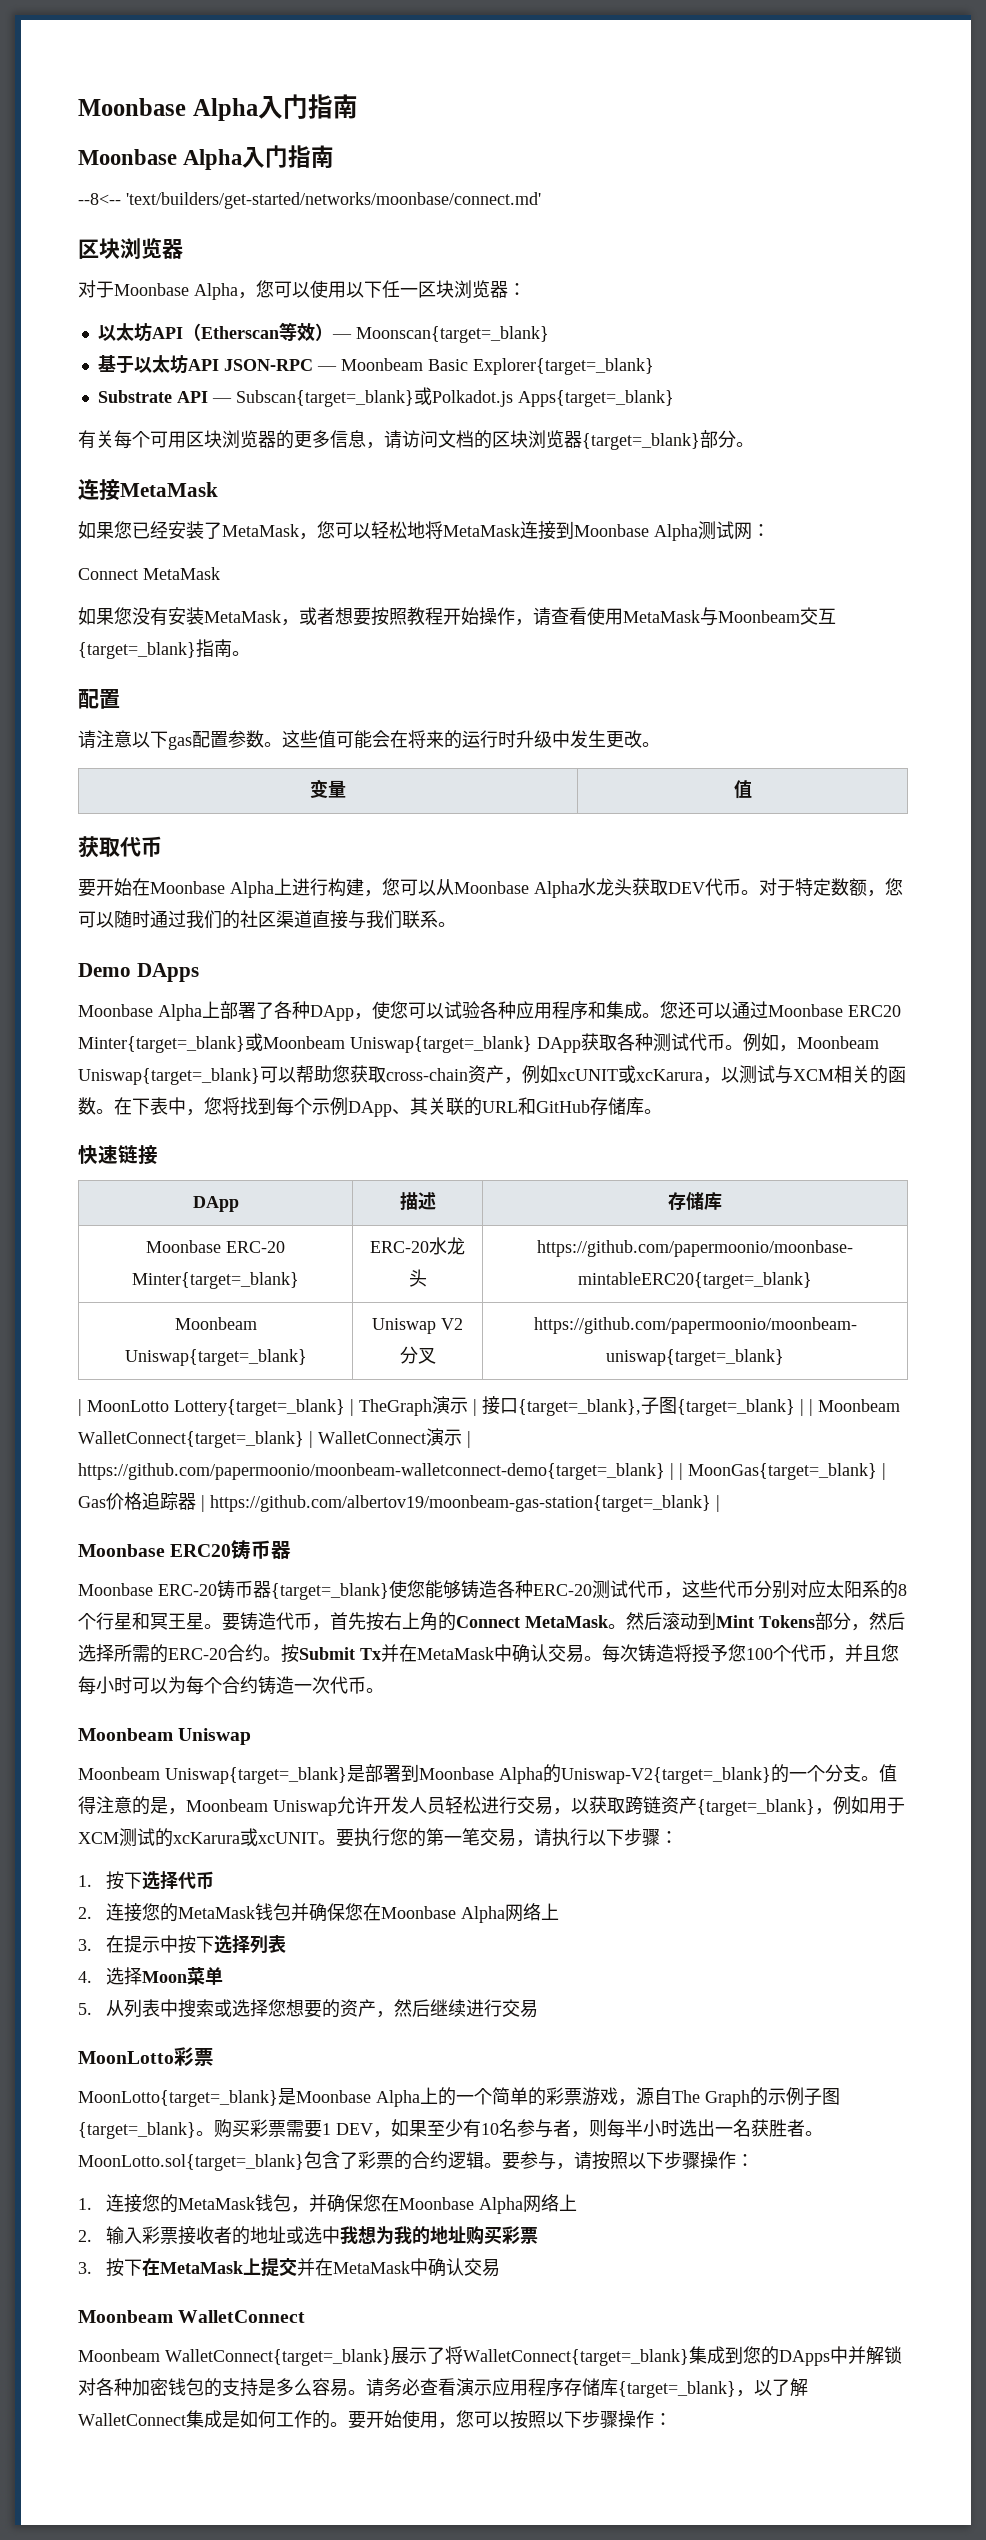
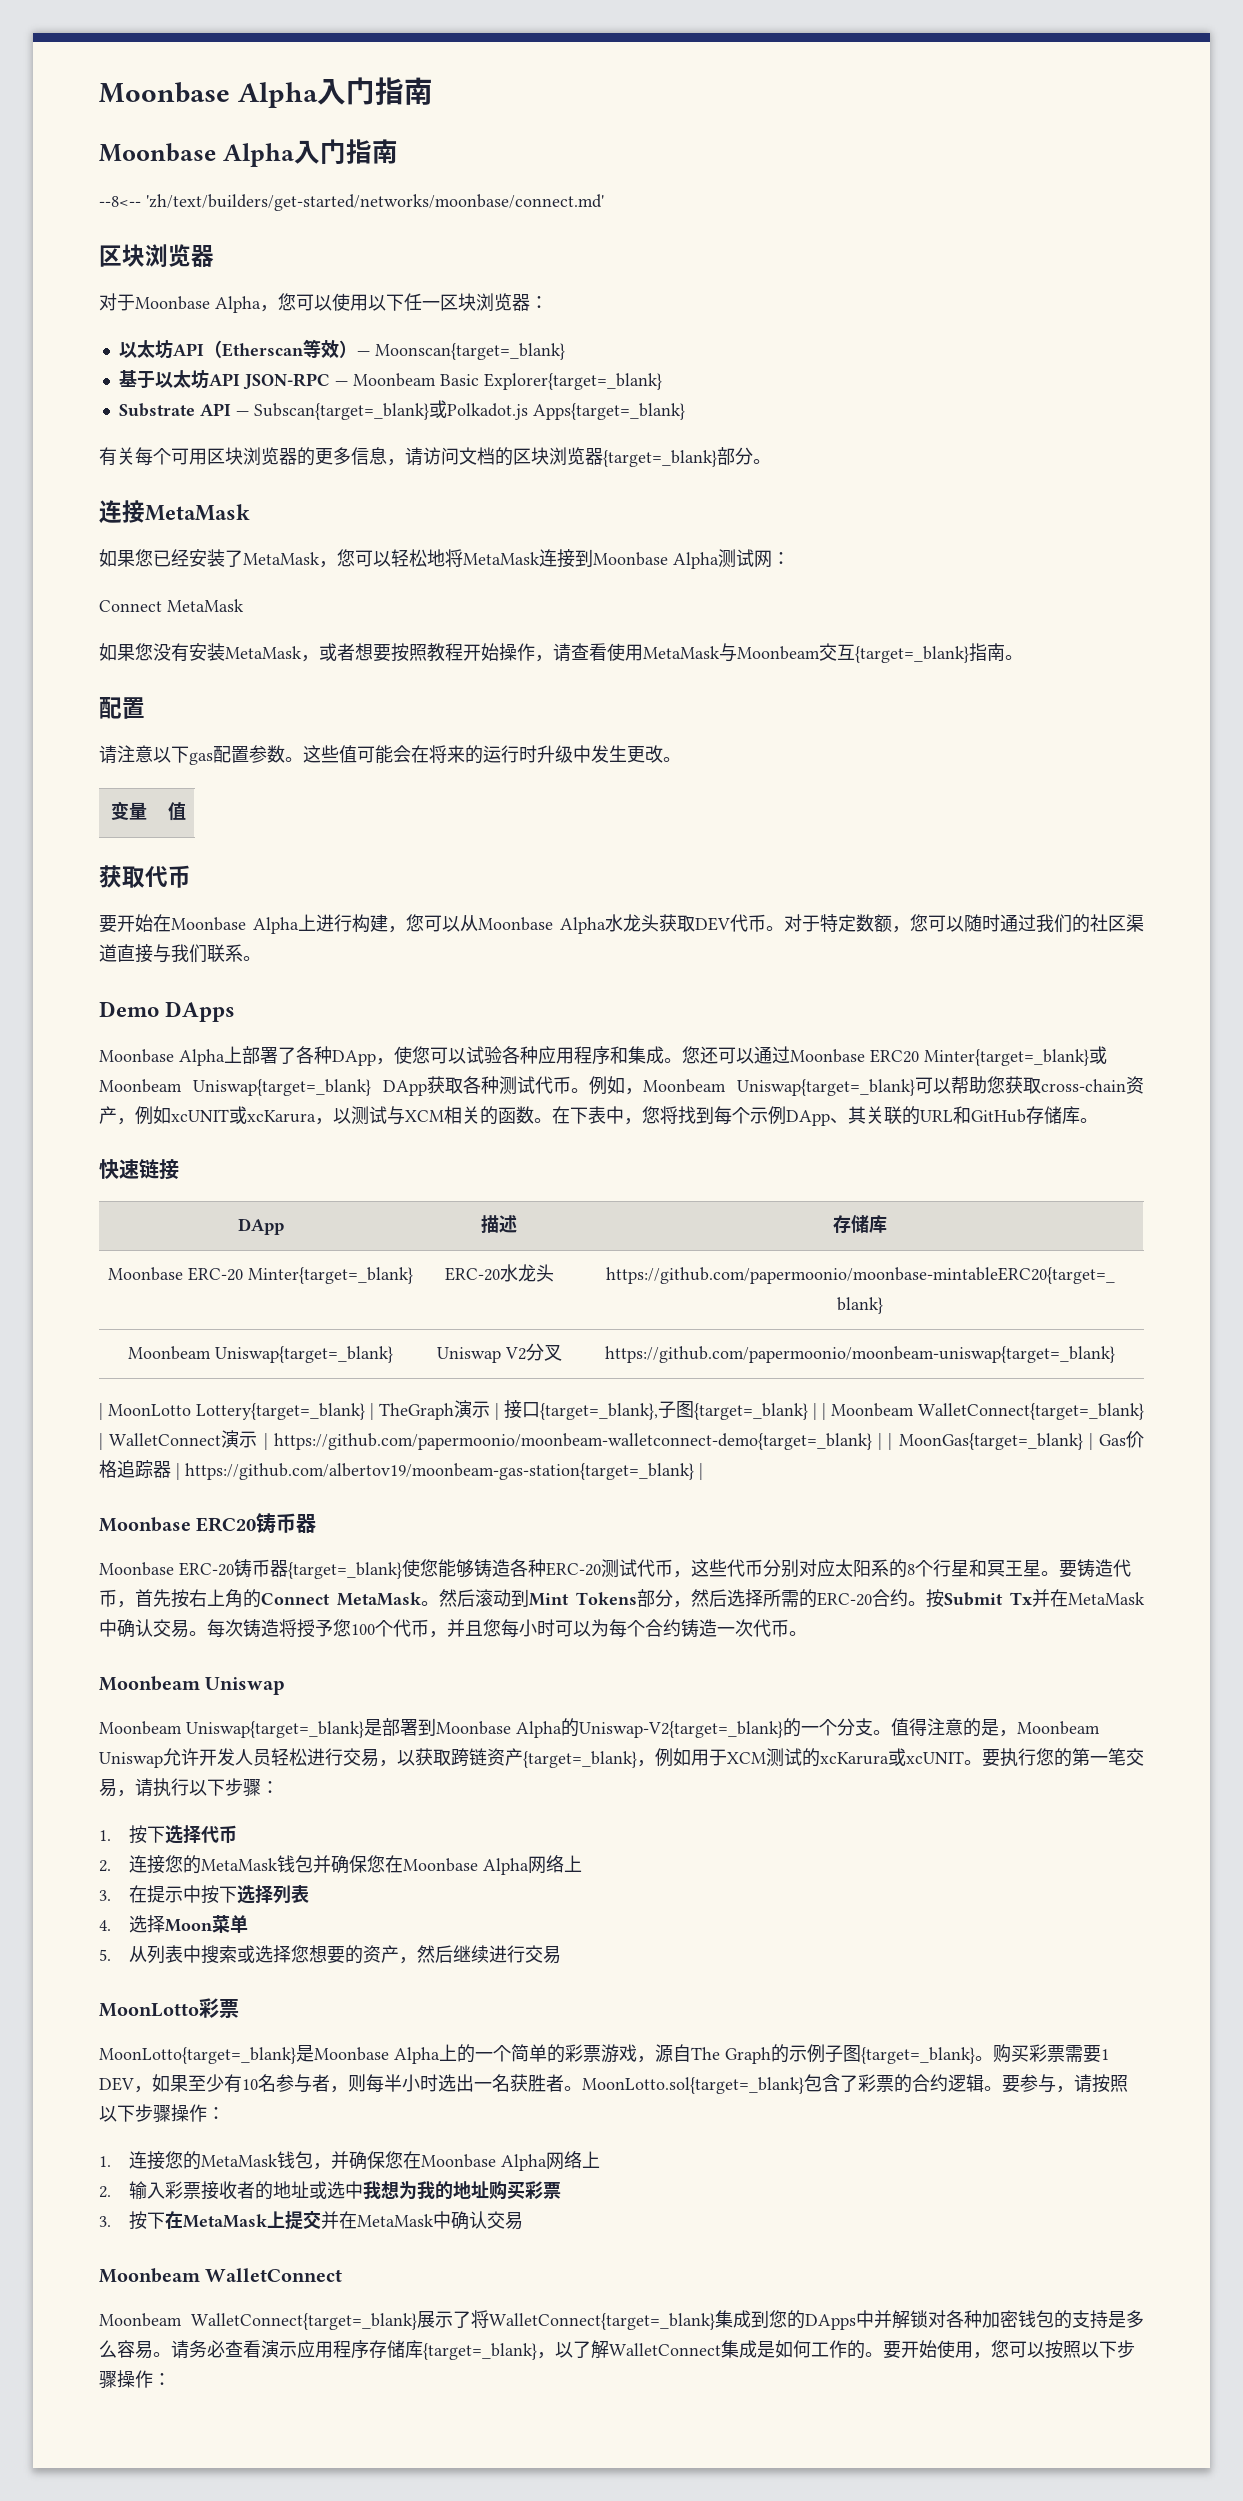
- --8<-- 'text/builders/get-started/networks/moonbase/connect.md'
+ --8<-- 'zh/text/builders/get-started/networks/moonbase/connect.md'

